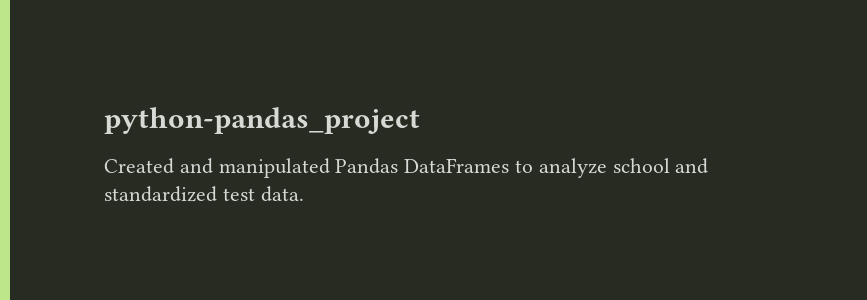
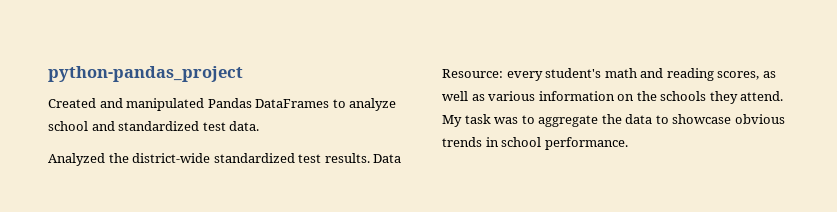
+ Analyzed the district-wide standardized test results. Data Resource: every student's math and reading scores, as well as various information on the schools they attend. My task was to aggregate the data to showcase obvious trends in school performance.

